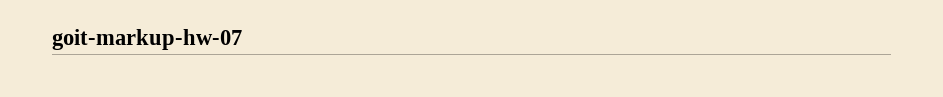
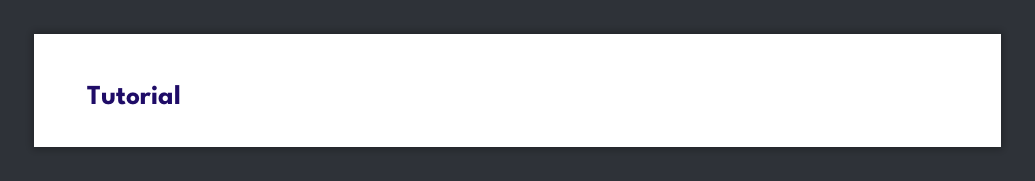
- goit-markup-hw-07
+ Tutorial

